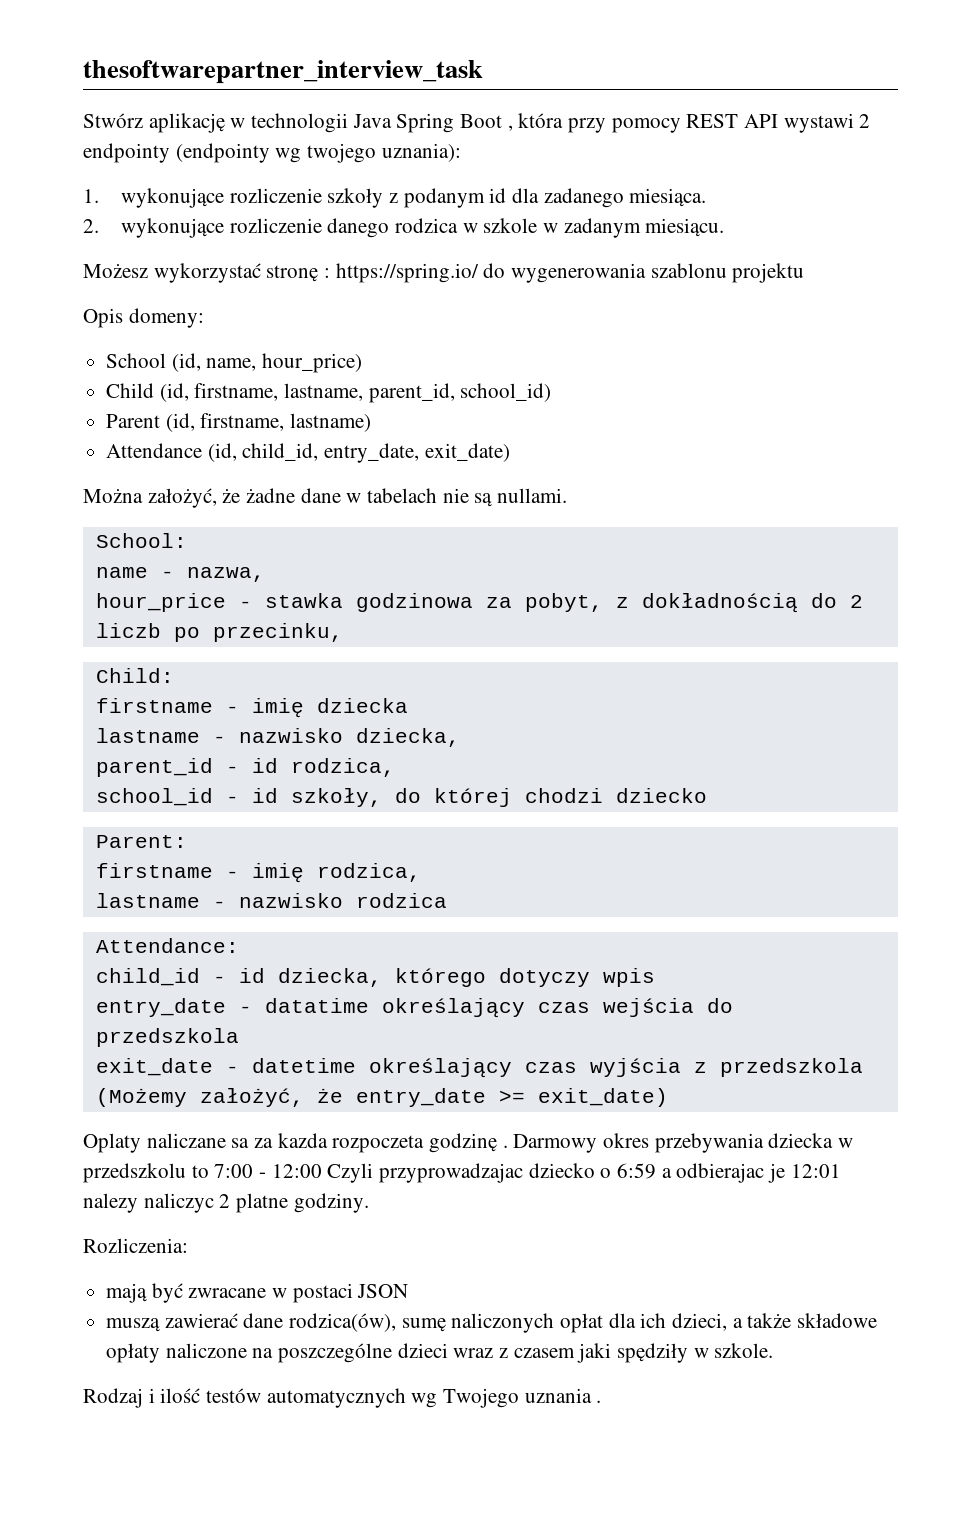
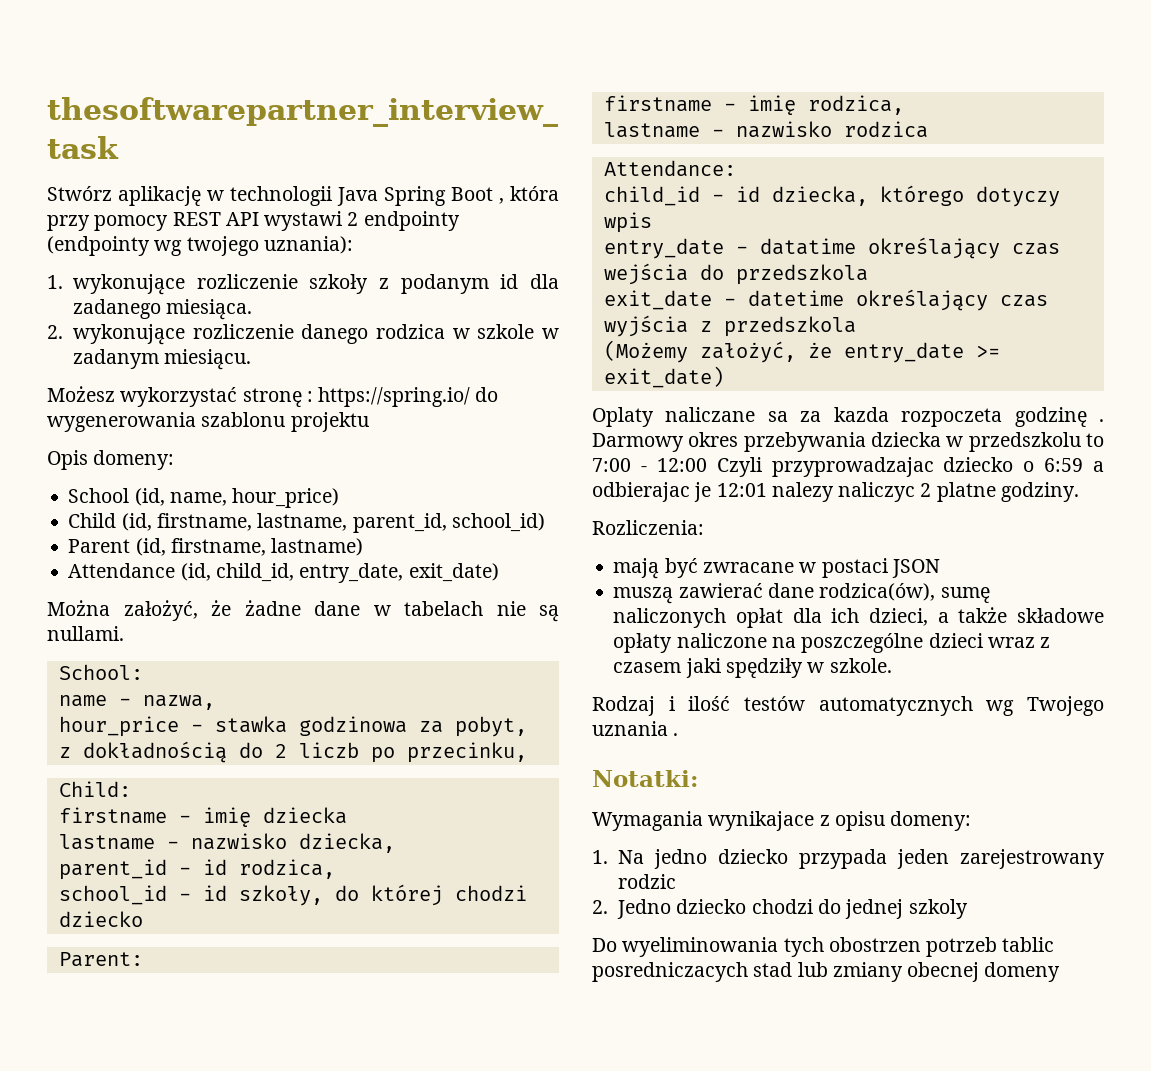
+ Notatki:
+ Wymagania wynikajace z opisu domeny:
+ 1. Na jedno dziecko przypada jeden zarejestrowany rodzic
+ 2. Jedno dziecko chodzi do jednej szkoly
+ Do wyeliminowania tych obostrzen potrzeb tablic posredniczacych stad lub zmiany obecnej domeny

